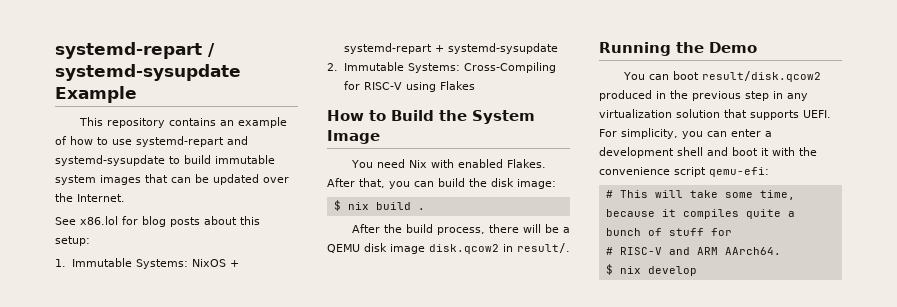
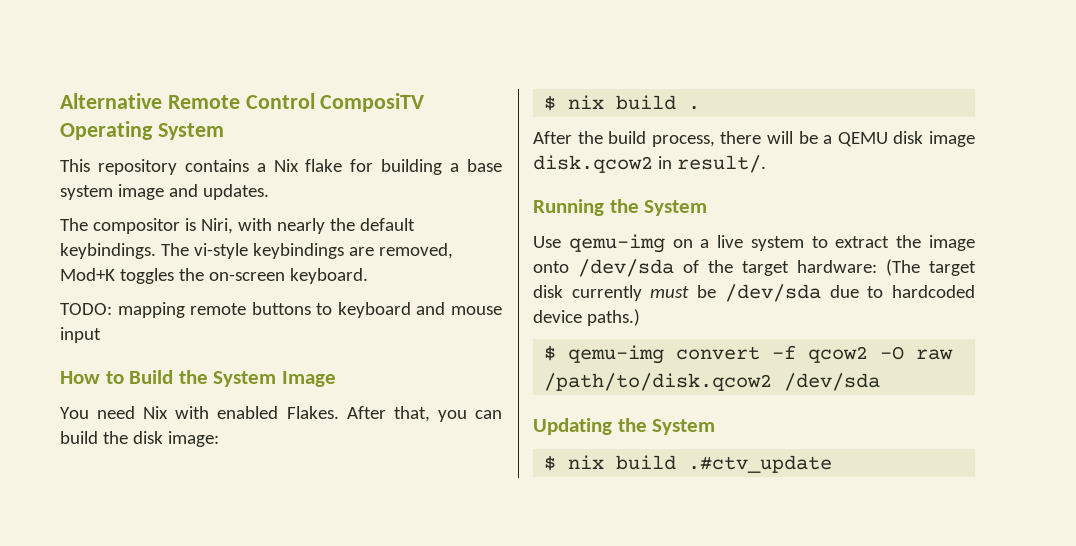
- systemd-repart / systemd-sysupdate Example
- This repository contains an example of how to use systemd-repart and systemd-sysupdate to build immutable system images that can be updated over the Internet.
- See x86.lol for blog posts about this setup:
- 1. Immutable Systems: NixOS + systemd-repart + systemd-sysupdate
- 2. Immutable Systems: Cross-Compiling for RISC-V using Flakes
+ Alternative Remote Control ComposiTV Operating System
+ This repository contains a Nix flake for building a base system image and updates.
+ The compositor is Niri, with nearly the default keybindings. The vi-style keybindings are removed, Mod+K toggles the on-screen keyboard.
+ TODO: mapping remote buttons to keyboard and mouse input
- Running the Demo
- You can boot result/disk.qcow2 produced in the previous step in any virtualization solution that supports UEFI. For simplicity, you can enter a development shell and boot it with the convenience script qemu-efi:
- # This will take some time, because it compiles quite a bunch of stuff for
- # RISC-V and ARM AArch64.
- $ nix develop
+ Running the System
+ Use qemu-img on a live system to extract the image onto /dev/sda of the target hardware: (The target disk currently must be /dev/sda due to hardcoded device paths.)
+ $ qemu-img convert -f qcow2 -O raw /path/to/disk.qcow2 /dev/sda
+ Updating the System
+ $ nix build .#ctv_update

